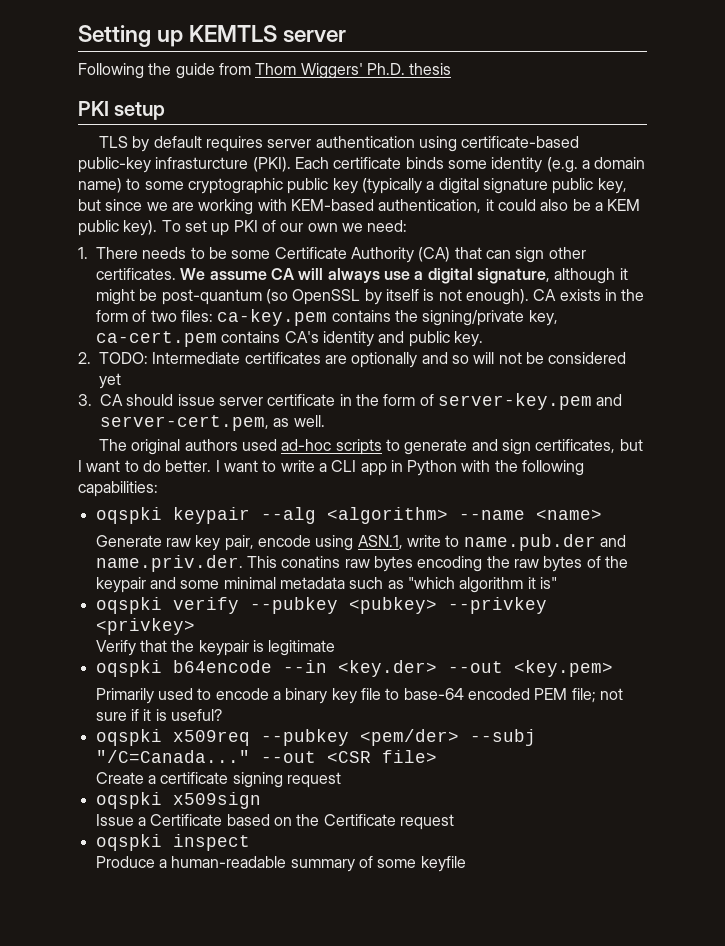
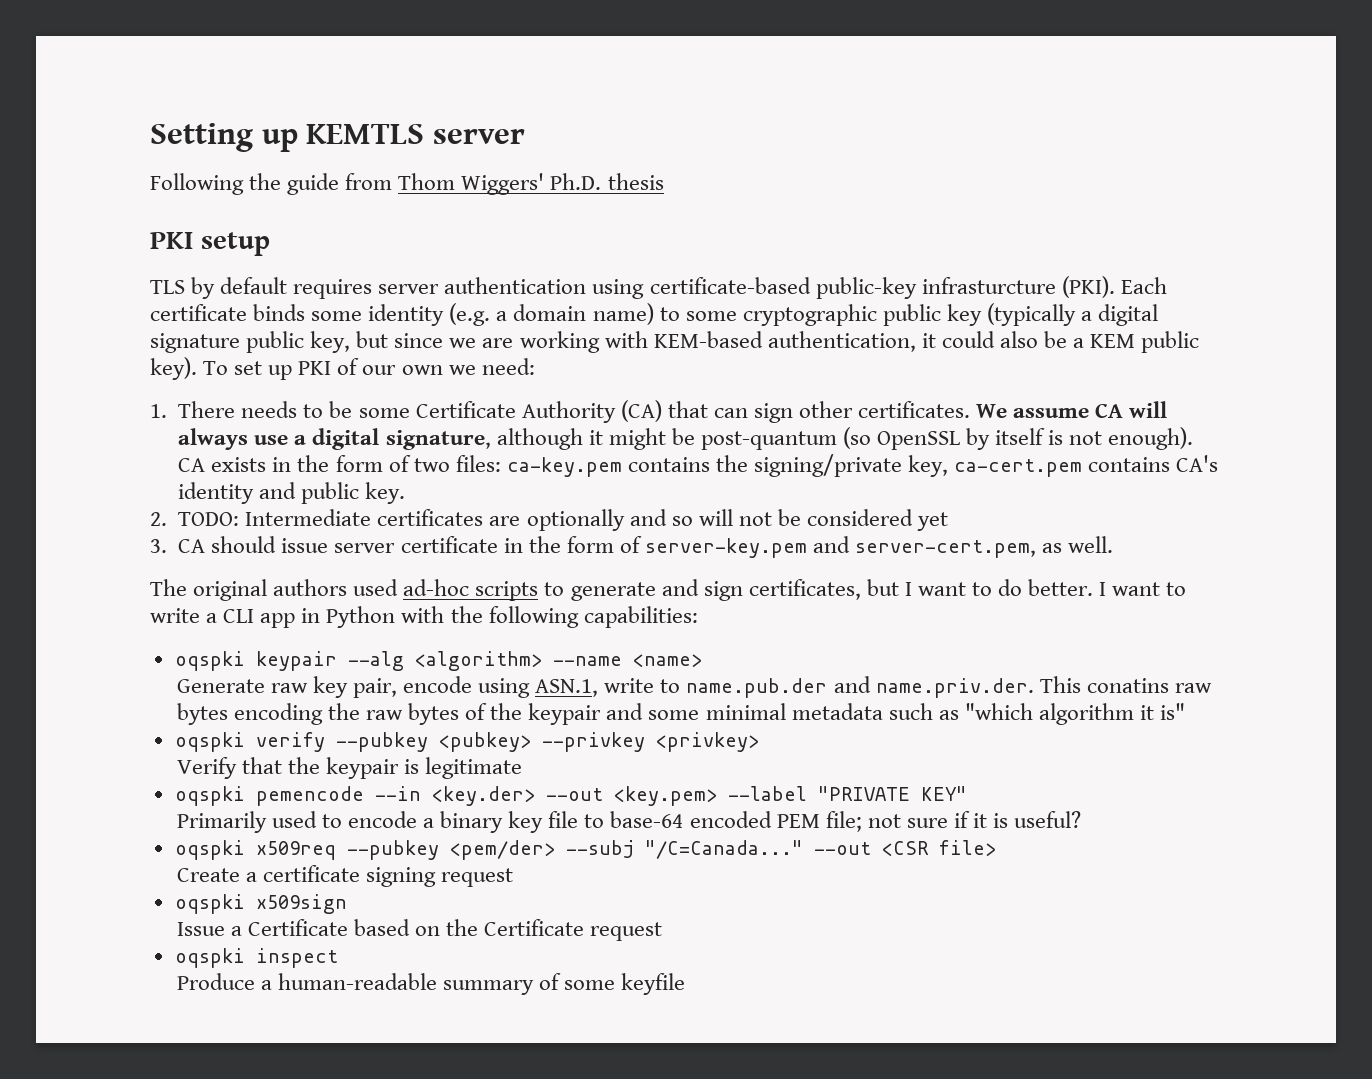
- oqspki b64encode --in <key.der> --out <key.pem>
+ oqspki pemencode --in <key.der> --out <key.pem> --label "PRIVATE KEY"

